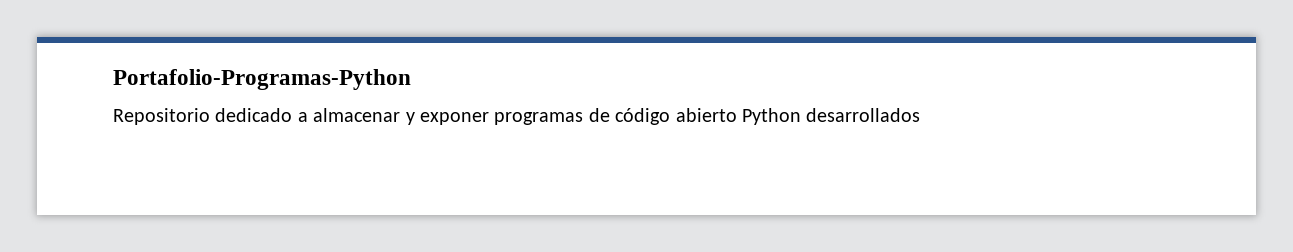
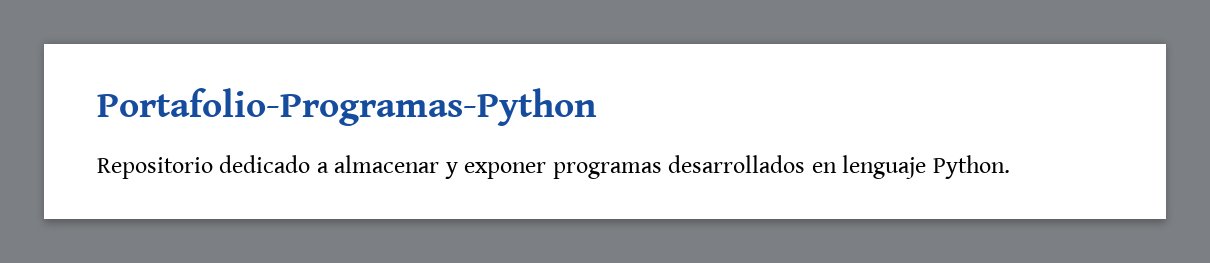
- Repositorio dedicado a almacenar y exponer programas de código abierto Python desarrollados
+ Repositorio dedicado a almacenar y exponer programas desarrollados en lenguaje Python.

